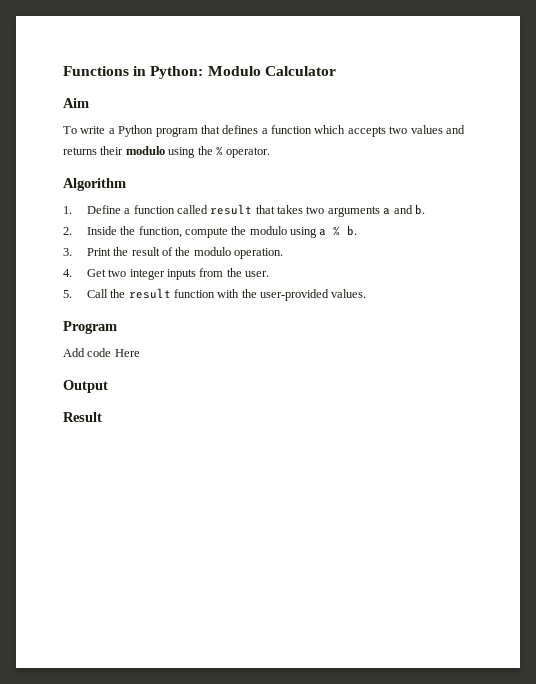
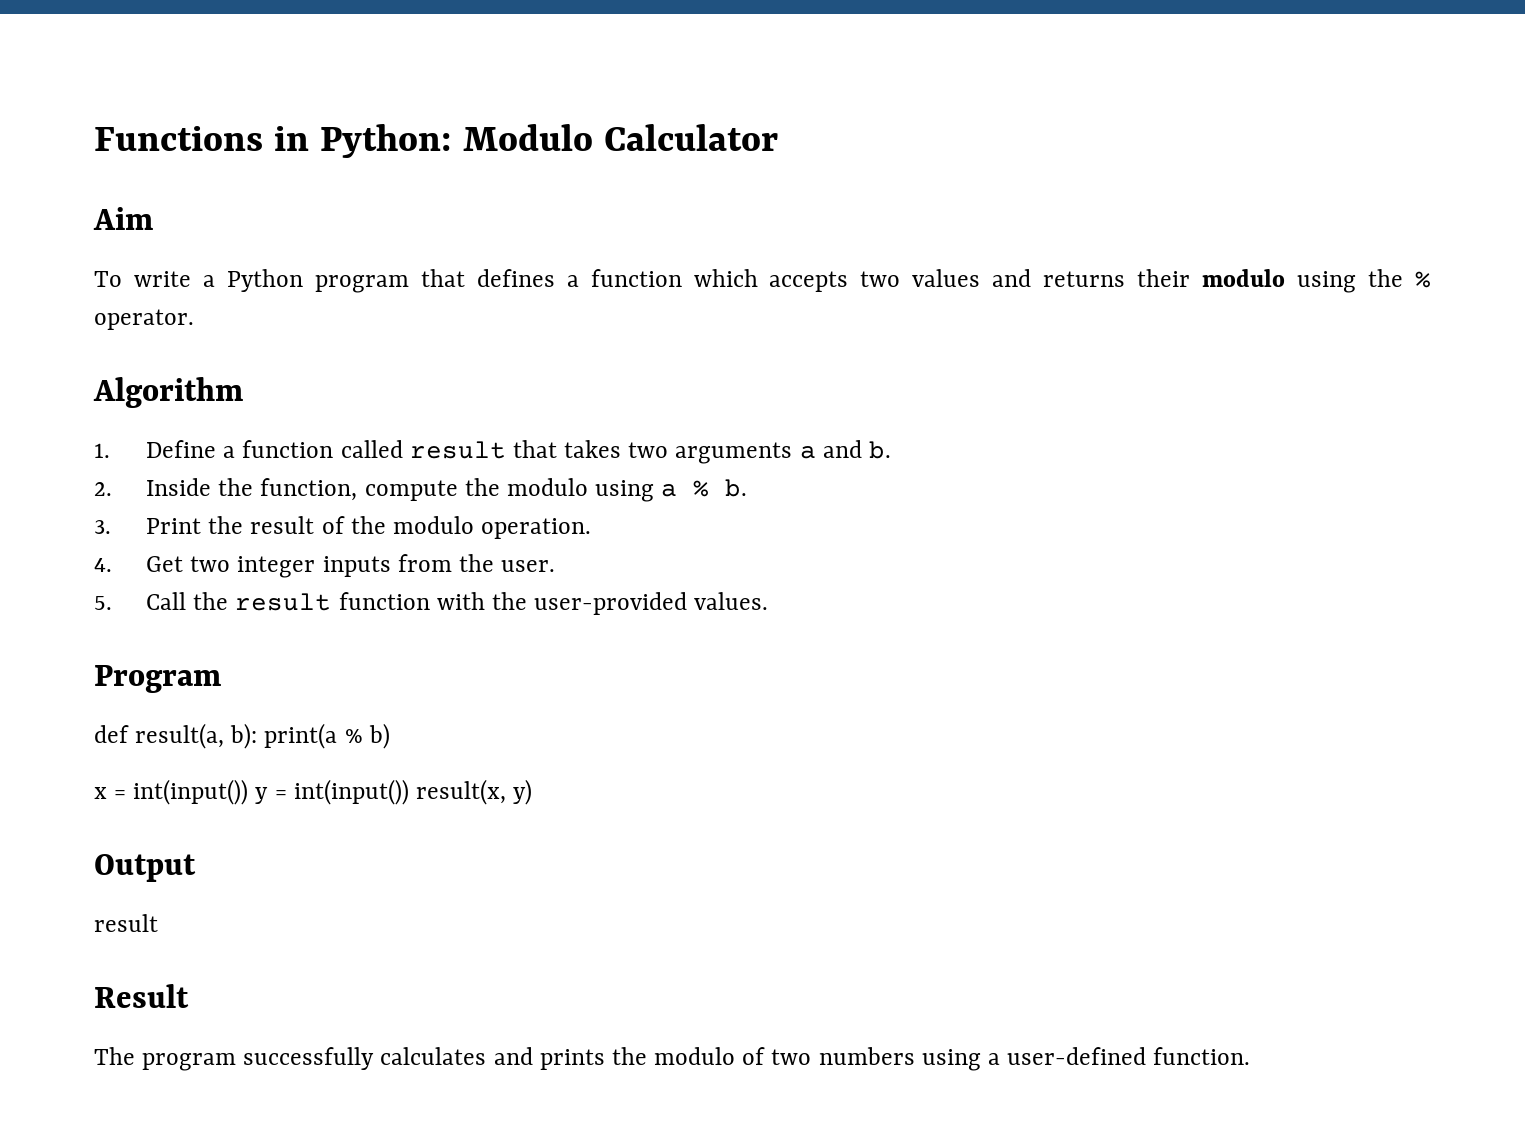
- Add code Here
+ def result(a, b): print(a % b)
+ x = int(input()) y = int(input()) result(x, y)
  Output
+ result
+ The program successfully calculates and prints the modulo of two numbers using a user-defined function.

